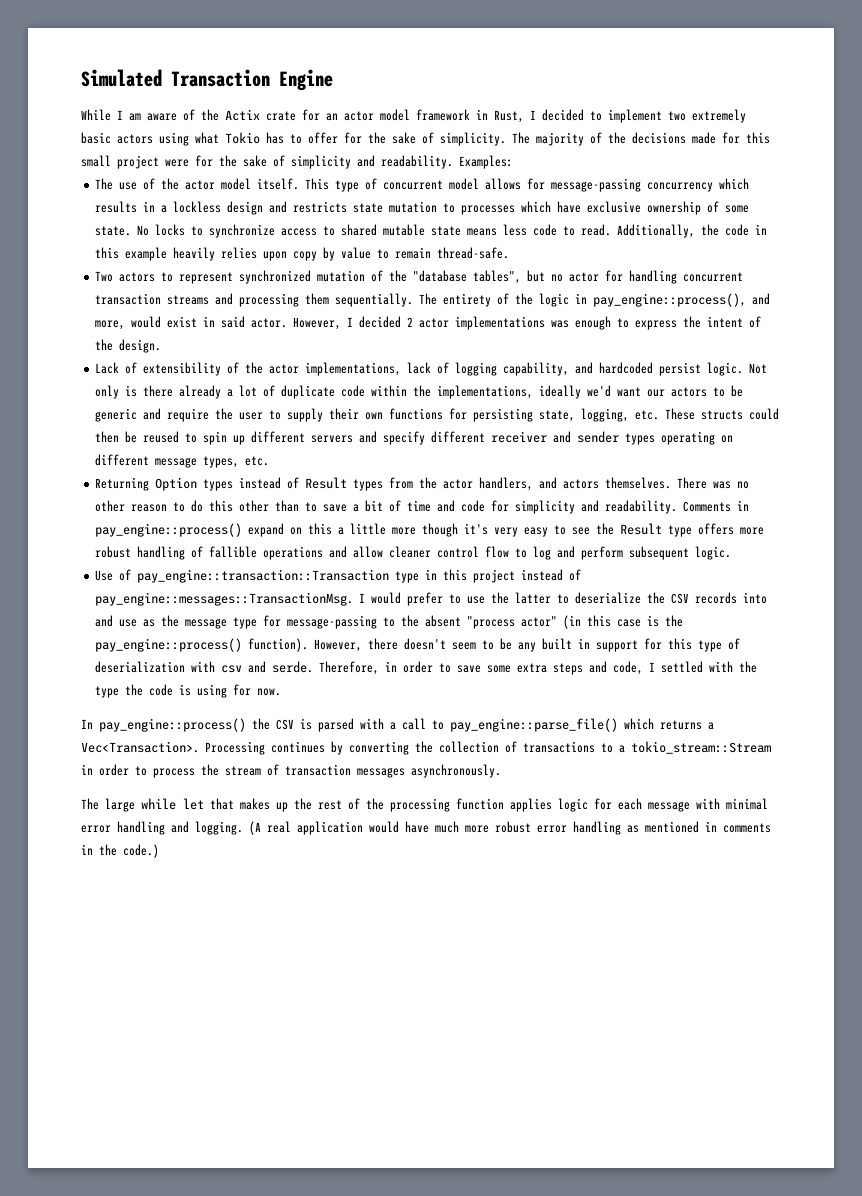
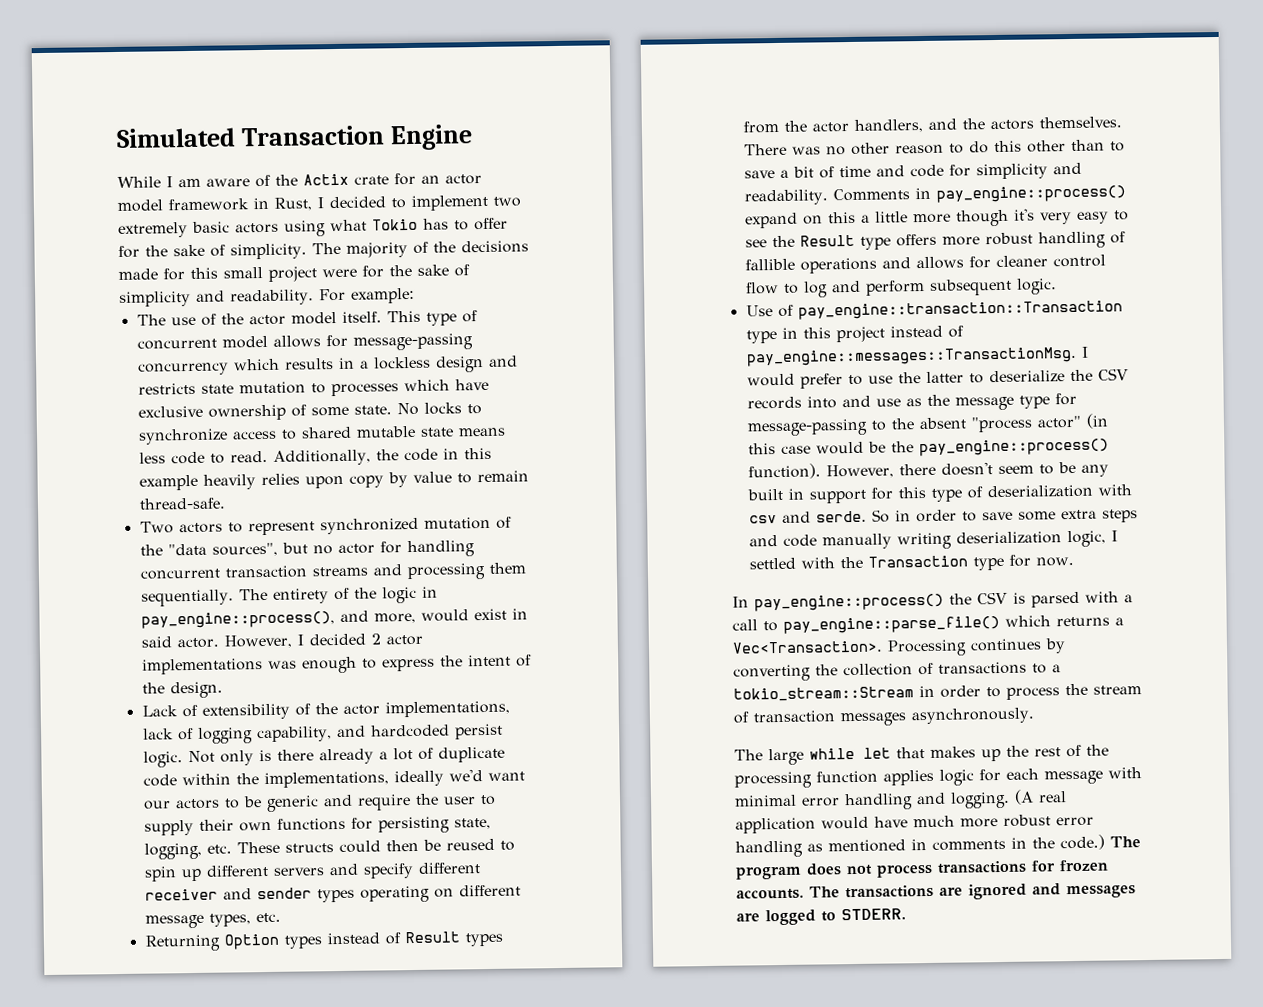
- Examples:
+ For example:
- Two actors to represent synchronized mutation of the "database tables", but no actor for handling concurrent transaction streams and processing them sequentially.
+ Two actors to represent synchronized mutation of the "data sources", but no actor for handling concurrent transaction streams and processing them sequentially.
- Returning Option types instead of Result types from the actor handlers, and actors themselves.
+ Returning Option types instead of Result types from the actor handlers, and the actors themselves.
- Comments in pay_engine::process() expand on this a little more though it's very easy to see the Result type offers more robust handling of fallible operations and allow cleaner control flow to log and perform subsequent logic.
+ Comments in pay_engine::process() expand on this a little more though it's very easy to see the Result type offers more robust handling of fallible operations and allows for cleaner control flow to log and perform subsequent logic.
- I would prefer to use the latter to deserialize the CSV records into and use as the message type for message-passing to the absent "process actor" (in this case is the pay_engine::process() function).
+ I would prefer to use the latter to deserialize the CSV records into and use as the message type for message-passing to the absent "process actor" (in this case would be the pay_engine::process() function).
- Therefore, in order to save some extra steps and code, I settled with the type the code is using for now.
+ So in order to save some extra steps and code manually writing deserialization logic, I settled with the Transaction type for now.
+ The program does not process transactions for frozen accounts. The transactions are ignored and messages are logged to STDERR.

